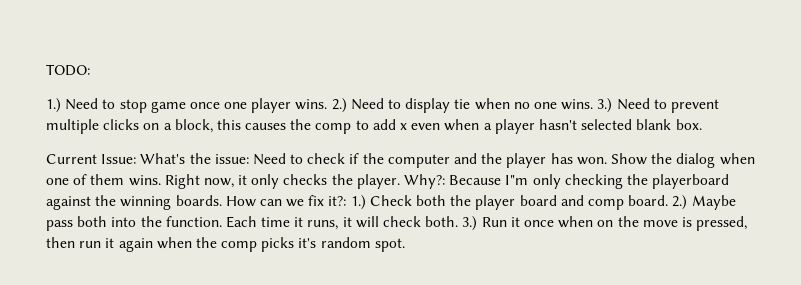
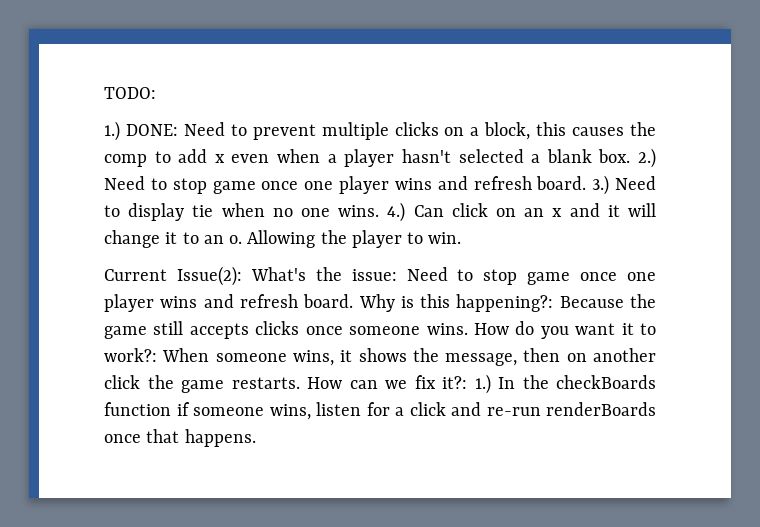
- 1.) Need to stop game once one player wins. 2.) Need to display tie when no one wins. 3.) Need to prevent multiple clicks on a block, this causes the comp to add x even when a player hasn't selected blank box.
+ 1.) DONE: Need to prevent multiple clicks on a block, this causes the comp to add x even when a player hasn't selected a blank box. 2.) Need to stop game once one player wins and refresh board. 3.) Need to display tie when no one wins. 4.) Can click on an x and it will change it to an o. Allowing the player to win.
- Current Issue: What's the issue: Need to check if the computer and the player has won. Show the dialog when one of them wins. Right now, it only checks the player. Why?: Because I"m only checking the playerboard against the winning boards.
+ Current Issue(2): What's the issue: Need to stop game once one player wins and refresh board. Why is this happening?: Because the game still accepts clicks once someone wins. How do you want it to work?: When someone wins, it shows the message, then on another click the game restarts.
- How can we fix it?: 1.) Check both the player board and comp board. 2.) Maybe pass both into the function. Each time it runs, it will check both. 3.) Run it once when on the move is pressed, then run it again when the comp picks it's random spot.
+ How can we fix it?: 1.) In the checkBoards function if someone wins, listen for a click and re-run renderBoards once that happens.

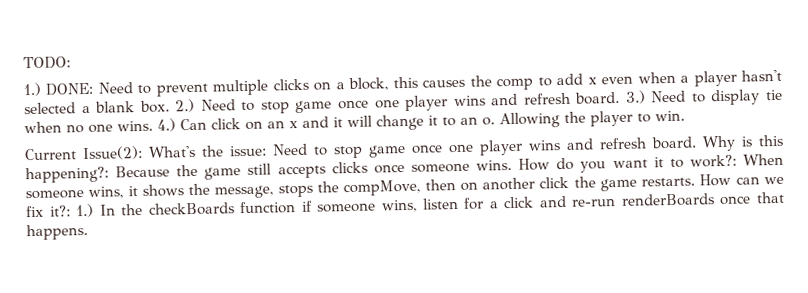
- How do you want it to work?: When someone wins, it shows the message, then on another click the game restarts.
+ How do you want it to work?: When someone wins, it shows the message, stops the compMove, then on another click the game restarts.

